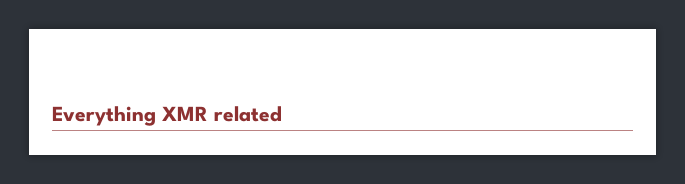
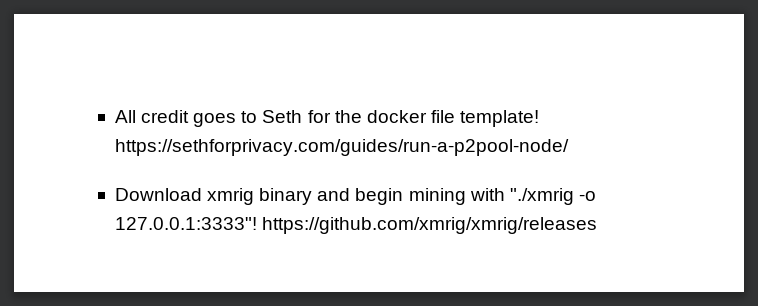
- Everything XMR related
+ All credit goes to Seth for the docker file template! https://sethforprivacy.com/guides/run-a-p2pool-node/
+ Download xmrig binary and begin mining with "./xmrig -o 127.0.0.1:3333"! https://github.com/xmrig/xmrig/releases

